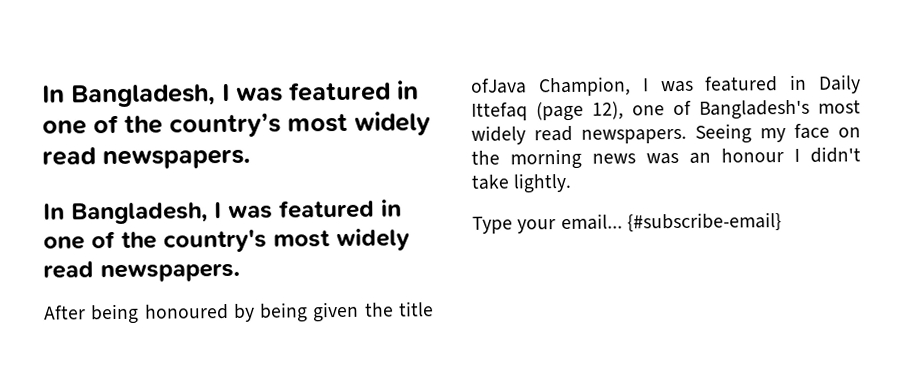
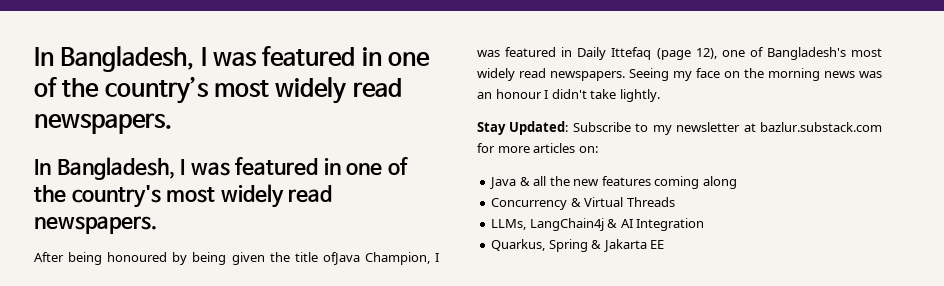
- Type your email... {#subscribe-email}
+ Stay Updated: Subscribe to my newsletter at bazlur.substack.com for more articles on:
+ Java & all the new features coming along
+ Concurrency & Virtual Threads
+ LLMs, LangChain4j & AI Integration
+ Quarkus, Spring & Jakarta EE

